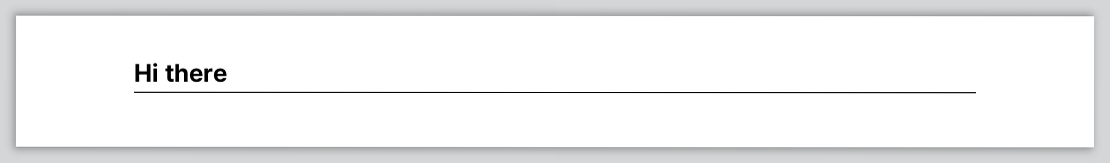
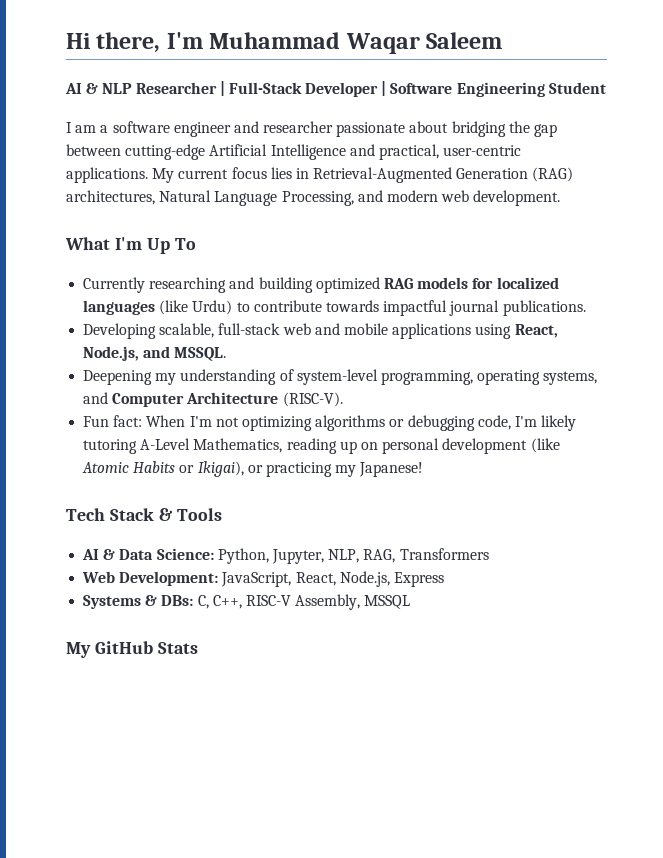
- Hi there
+ Hi there, I'm Muhammad Waqar Saleem
+ AI & NLP Researcher | Full-Stack Developer | Software Engineering Student
+ I am a software engineer and researcher passionate about bridging the gap between cutting-edge Artificial Intelligence and practical, user-centric applications. My current focus lies in Retrieval-Augmented Generation (RAG) architectures, Natural Language Processing, and modern web development.
+ What I'm Up To
+ Currently researching and building optimized RAG models for localized languages (like Urdu) to contribute towards impactful journal publications.
+ Developing scalable, full-stack web and mobile applications using React, Node.js, and MSSQL.
+ Deepening my understanding of system-level programming, operating systems, and Computer Architecture (RISC-V).
+ Fun fact: When I'm not optimizing algorithms or debugging code, I'm likely tutoring A-Level Mathematics, reading up on personal development (like Atomic Habits or Ikigai), or practicing my Japanese!
+ Tech Stack & Tools
+ AI & Data Science: Python, Jupyter, NLP, RAG, Transformers
+ Web Development: JavaScript, React, Node.js, Express
+ Systems & DBs: C, C++, RISC-V Assembly, MSSQL
+ My GitHub Stats

